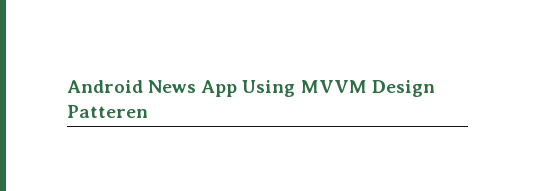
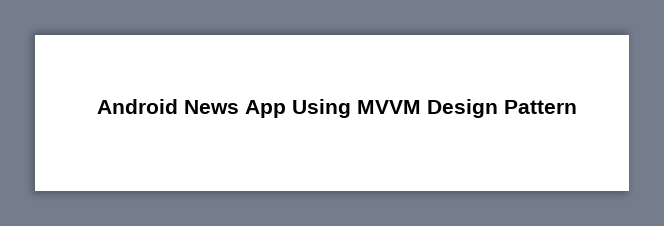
- Android News App Using MVVM Design Patteren
+ Android News App Using MVVM Design Pattern

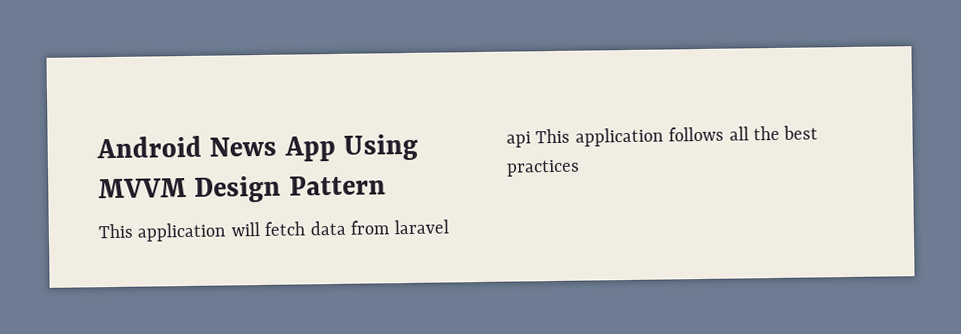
+ This application will fetch data from laravel api This application follows all the best practices

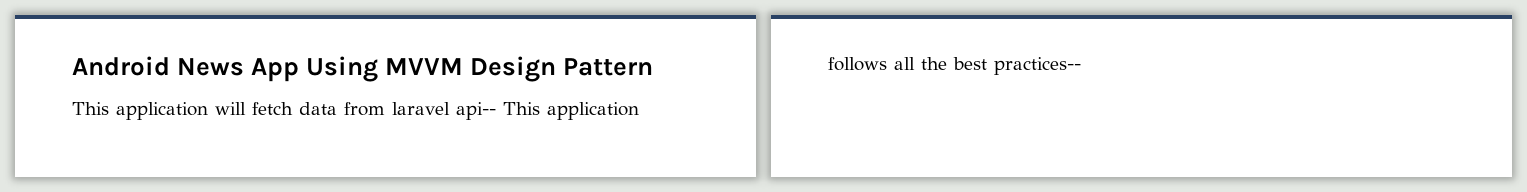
- This application will fetch data from laravel api This application follows all the best practices
+ This application will fetch data from laravel api-- This application follows all the best practices--

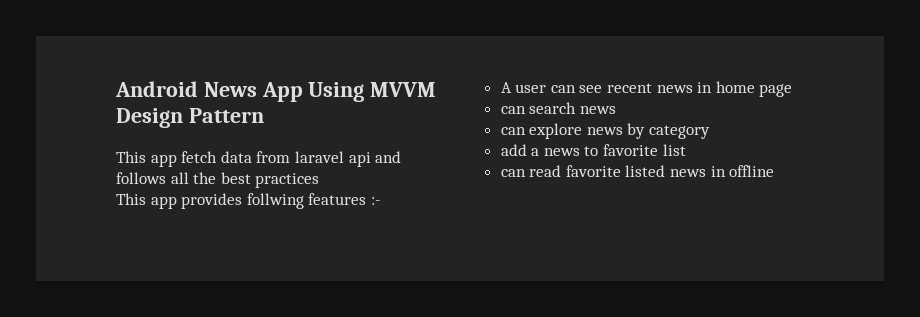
- This application will fetch data from laravel api-- This application follows all the best practices--
+ This app fetch data from laravel api and follows all the best practices
+ This app provides follwing features :-
+ A user can see recent news in home page
+ can search news
+ can explore news by category
+ add a news to favorite list
+ can read favorite listed news in offline

